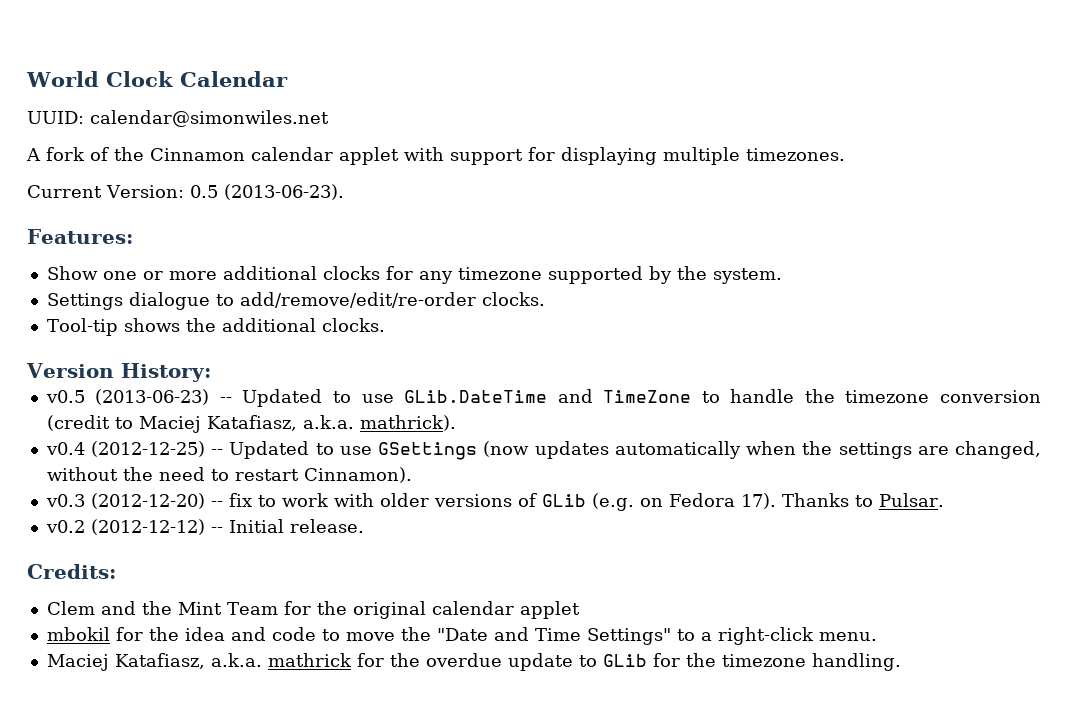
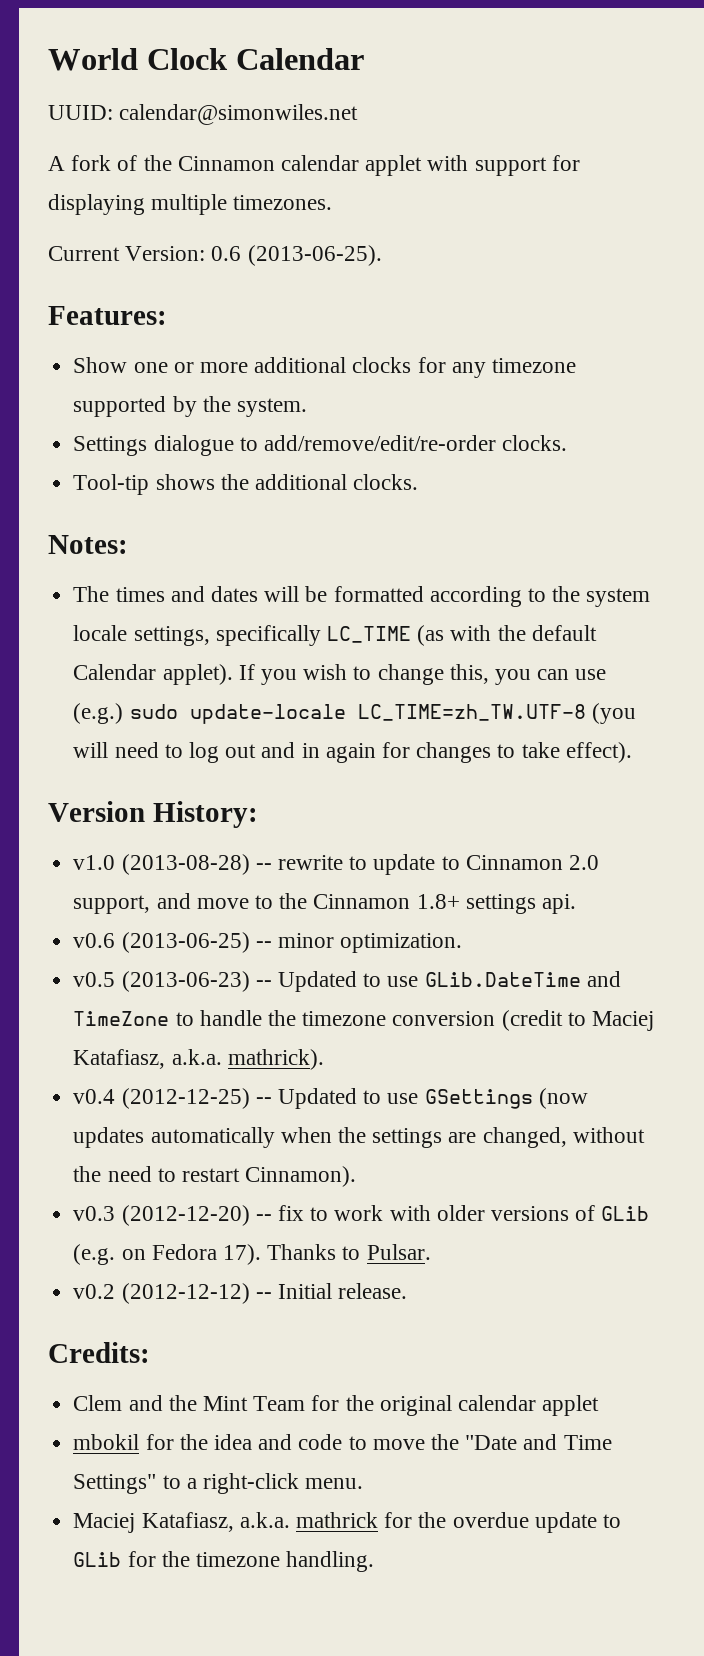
- Current Version: 0.5 (2013-06-23).
+ Current Version: 0.6 (2013-06-25).
+ Notes:
+ The times and dates will be formatted according to the system locale settings, specifically LC_TIME (as with the default Calendar applet). If you wish to change this, you can use (e.g.) sudo update-locale LC_TIME=zh_TW.UTF-8 (you will need to log out and in again for changes to take effect).
  Version History:
+ v1.0 (2013-08-28) -- rewrite to update to Cinnamon 2.0 support, and move to the Cinnamon 1.8+ settings api.
+ v0.6 (2013-06-25) -- minor optimization.

